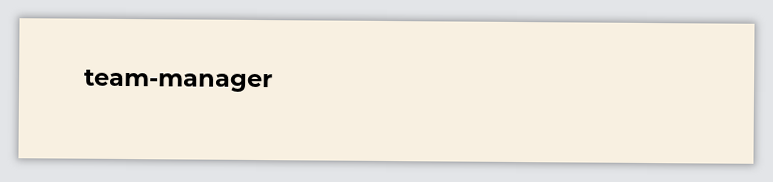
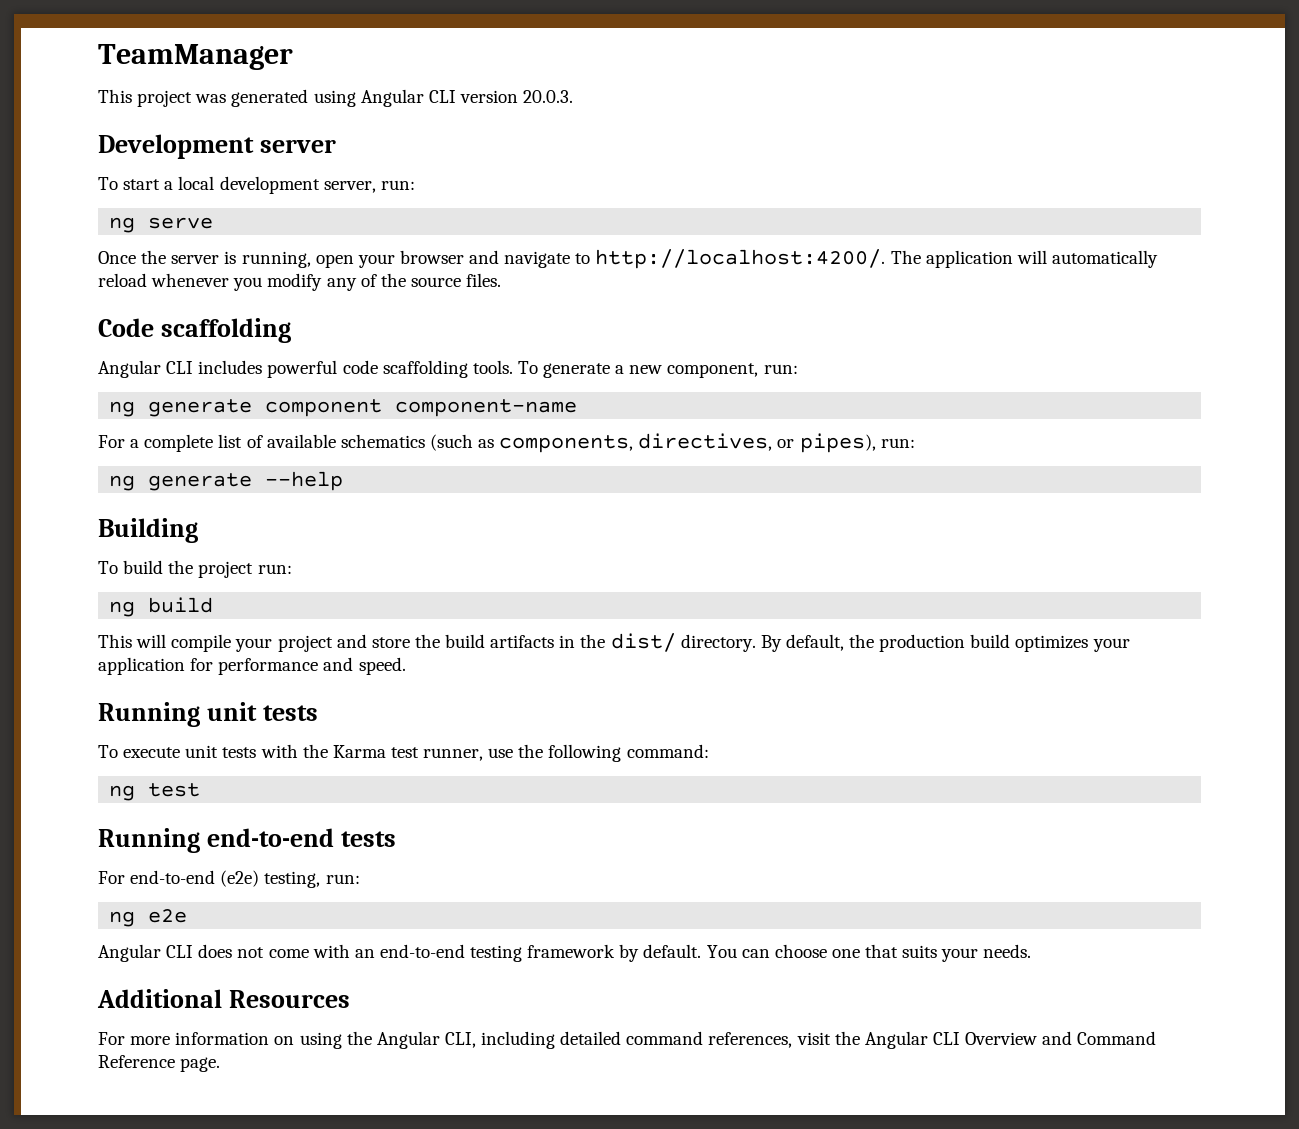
- team-manager
+ TeamManager
+ This project was generated using Angular CLI version 20.0.3.
+ Development server
+ To start a local development server, run:
+ ng serve
+ Once the server is running, open your browser and navigate to http://localhost:4200/. The application will automatically reload whenever you modify any of the source files.
+ Code scaffolding
+ Angular CLI includes powerful code scaffolding tools. To generate a new component, run:
+ ng generate component component-name
+ For a complete list of available schematics (such as components, directives, or pipes), run:
+ ng generate --help
+ Building
+ To build the project run:
+ ng build
+ This will compile your project and store the build artifacts in the dist/ directory. By default, the production build optimizes your application for performance and speed.
+ Running unit tests
+ To execute unit tests with the Karma test runner, use the following command:
+ ng test
+ Running end-to-end tests
+ For end-to-end (e2e) testing, run:
+ ng e2e
+ Angular CLI does not come with an end-to-end testing framework by default. You can choose one that suits your needs.
+ Additional Resources
+ For more information on using the Angular CLI, including detailed command references, visit the Angular CLI Overview and Command Reference page.

